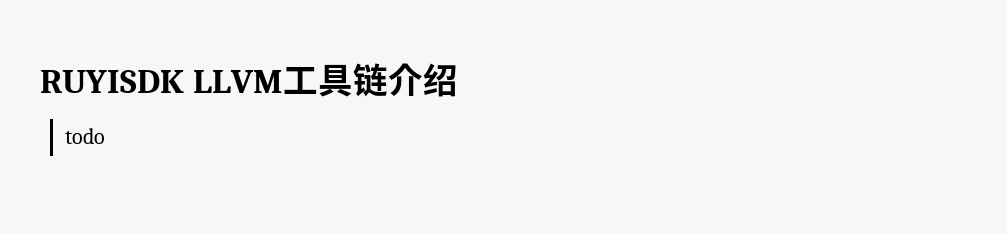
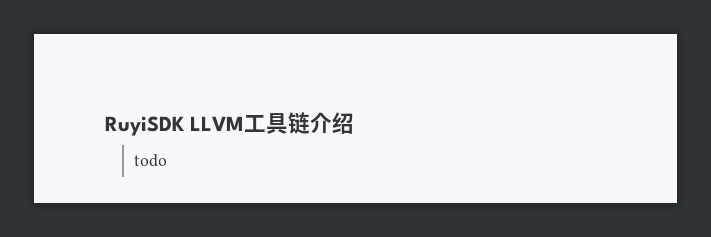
- RUYISDK LLVM工具链介绍
+ RuyiSDK LLVM工具链介绍

